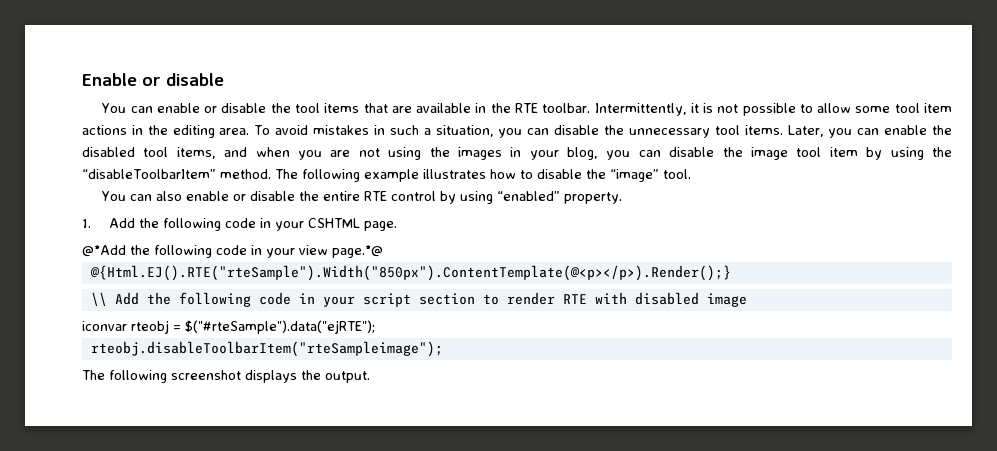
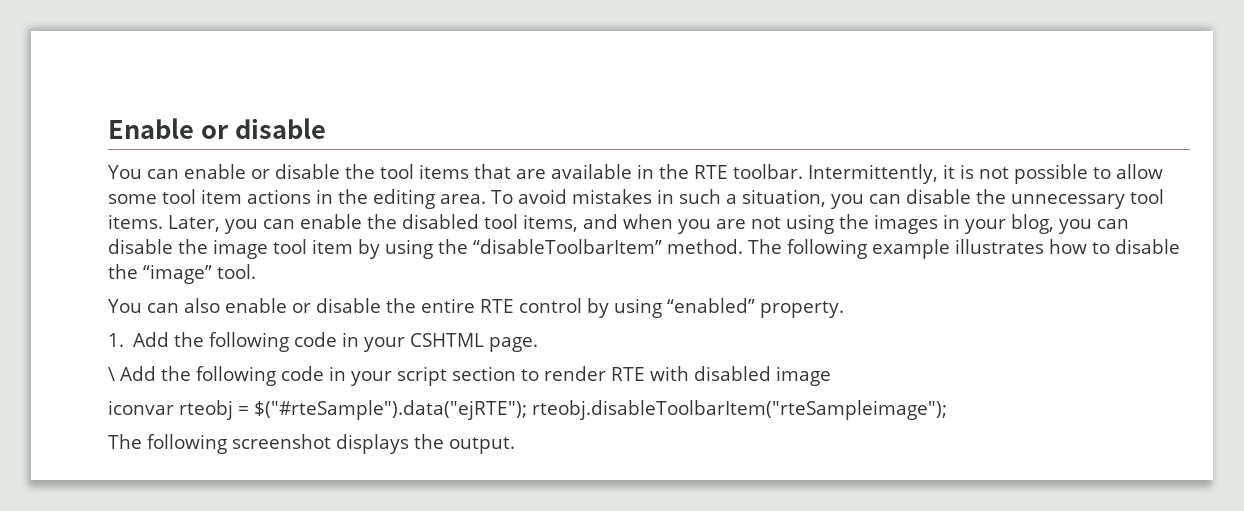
- @*Add the following code in your view page.*@
- @{Html.EJ().RTE("rteSample").Width("850px").ContentTemplate(@<p></p>).Render();}
- \\ Add the following code in your script section to render RTE with disabled image
+ \ Add the following code in your script section to render RTE with disabled image
- iconvar rteobj = $("#rteSample").data("ejRTE");
- rteobj.disableToolbarItem("rteSampleimage");
+ iconvar rteobj = $("#rteSample").data("ejRTE"); rteobj.disableToolbarItem("rteSampleimage");

